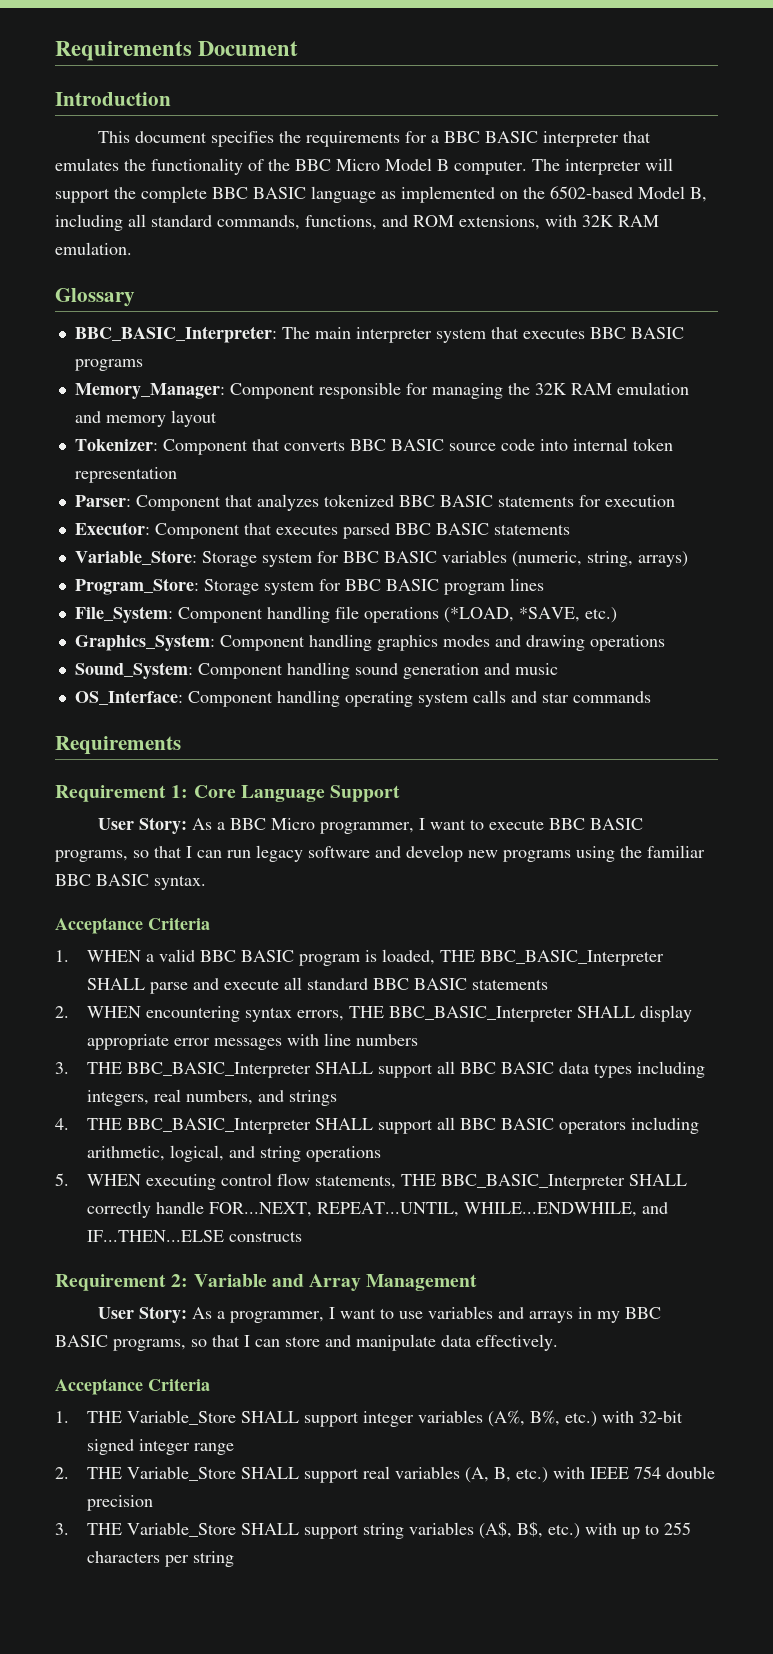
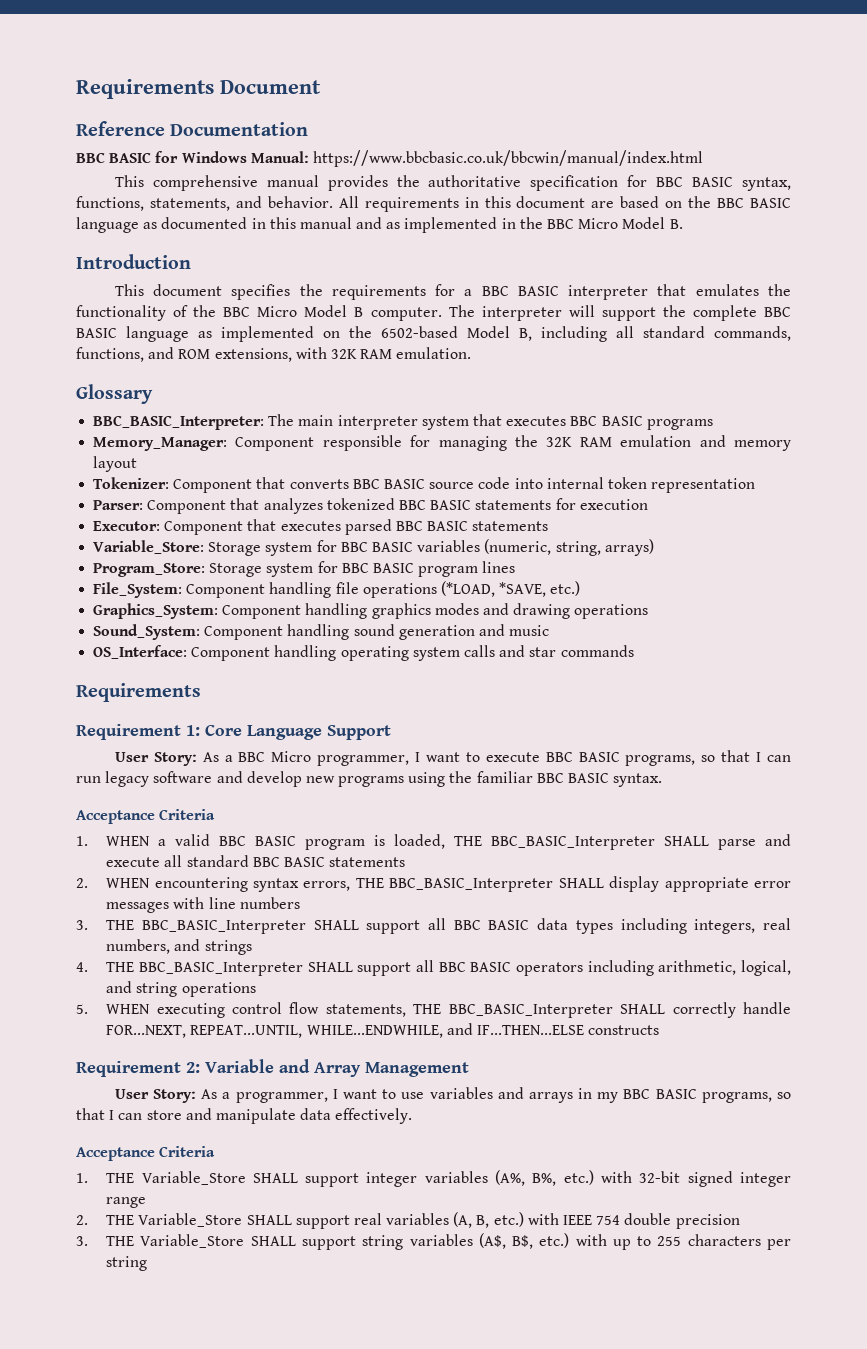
+ Reference Documentation
+ BBC BASIC for Windows Manual: https://www.bbcbasic.co.uk/bbcwin/manual/index.html
+ This comprehensive manual provides the authoritative specification for BBC BASIC syntax, functions, statements, and behavior. All requirements in this document are based on the BBC BASIC language as documented in this manual and as implemented in the BBC Micro Model B.

